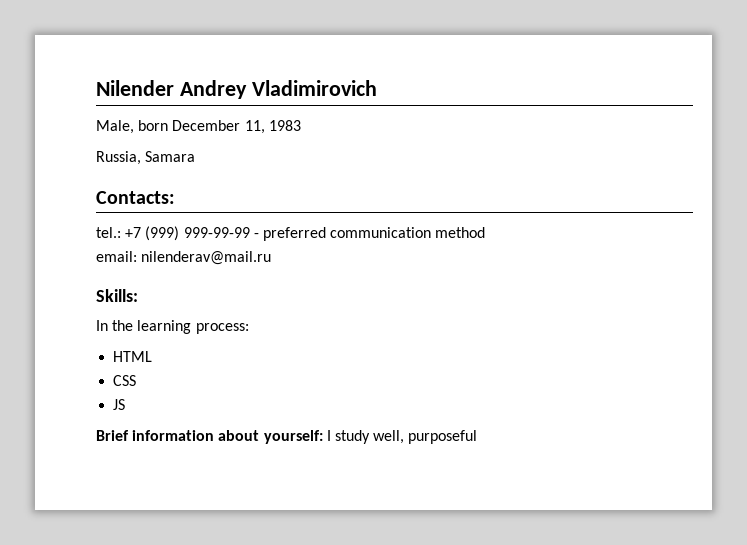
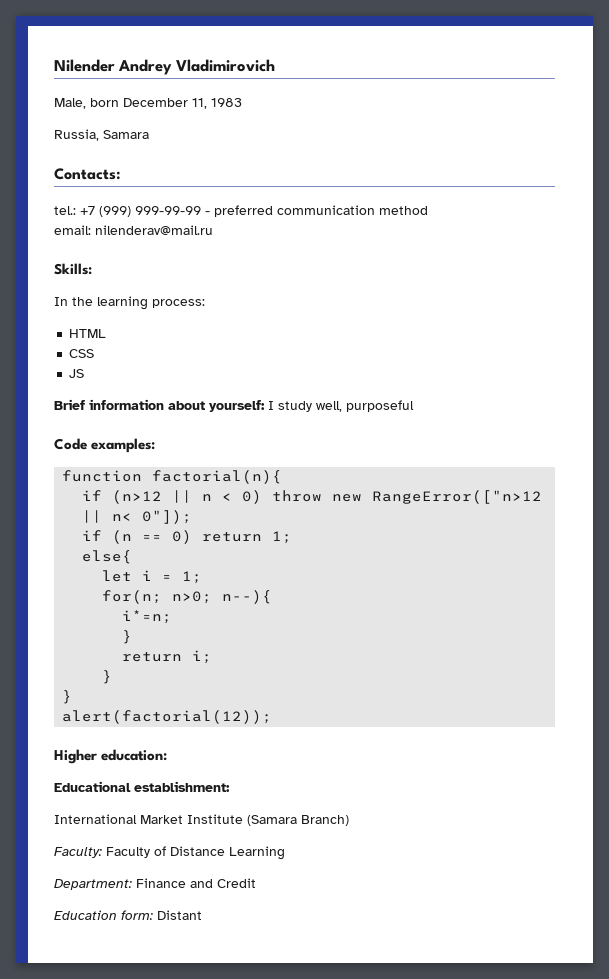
+ Code examples:
+ function factorial(n){
+ if (n>12 || n < 0) throw new RangeError(["n>12 || n< 0"]);
+ if (n == 0) return 1;
+ else{
+ let i = 1;
+ for(n; n>0; n--){
+ i*=n;
+ }
+ return i;
+ }
+ }
+ alert(factorial(12));
+ Higher education:
+ Educational establishment:
+ International Market Institute (Samara Branch)
+ Faculty: Faculty of Distance Learning
+ Department: Finance and Credit
+ Education form: Distant

